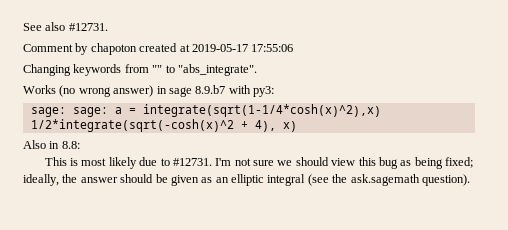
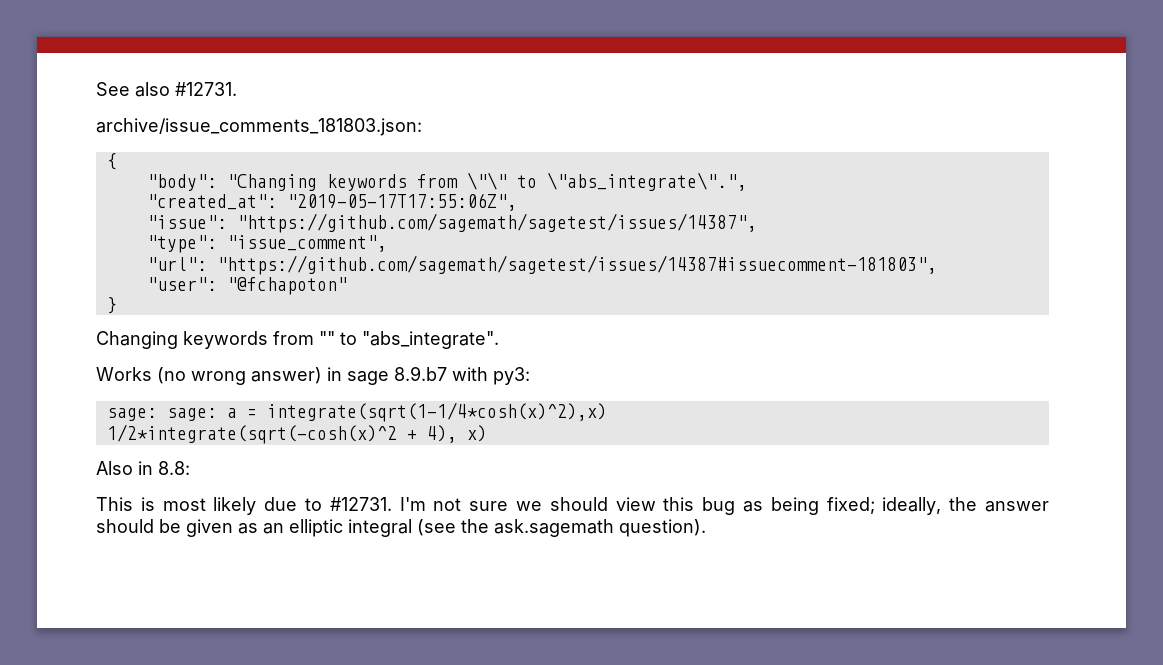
- Comment by chapoton created at 2019-05-17 17:55:06
+ archive/issue_comments_181803.json:
+ {
+ "body": "Changing keywords from \"\" to \"abs_integrate\".",
+ "created_at": "2019-05-17T17:55:06Z",
+ "issue": "https://github.com/sagemath/sagetest/issues/14387",
+ "type": "issue_comment",
+ "url": "https://github.com/sagemath/sagetest/issues/14387#issuecomment-181803",
+ "user": "@fchapoton"
+ }

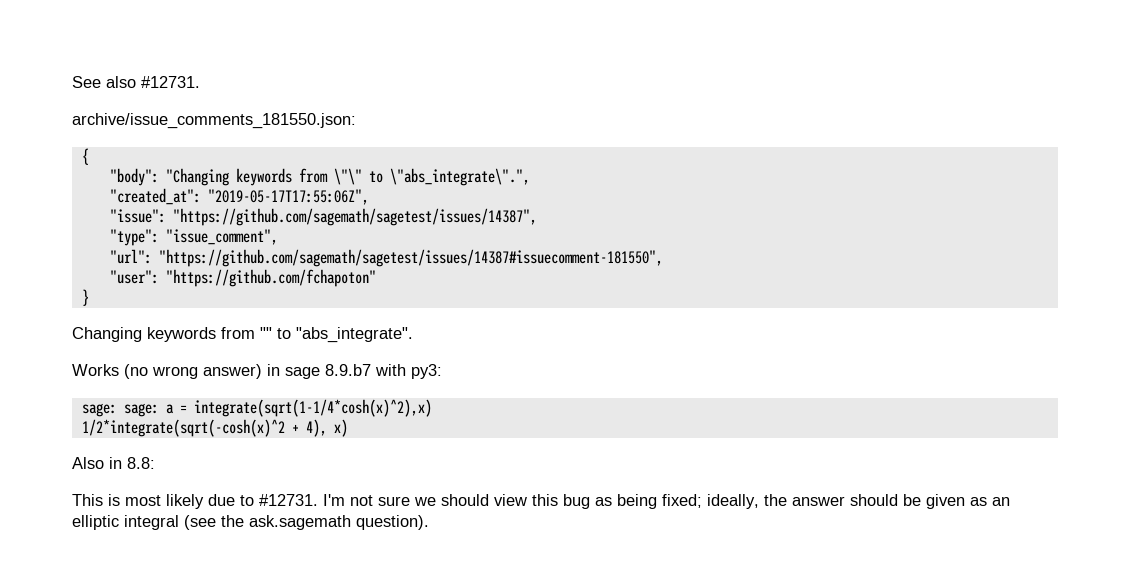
- archive/issue_comments_181803.json:
+ archive/issue_comments_181550.json:
- "url": "https://github.com/sagemath/sagetest/issues/14387#issuecomment-181803",
+ "url": "https://github.com/sagemath/sagetest/issues/14387#issuecomment-181550",
- "user": "@fchapoton"
+ "user": "https://github.com/fchapoton"

